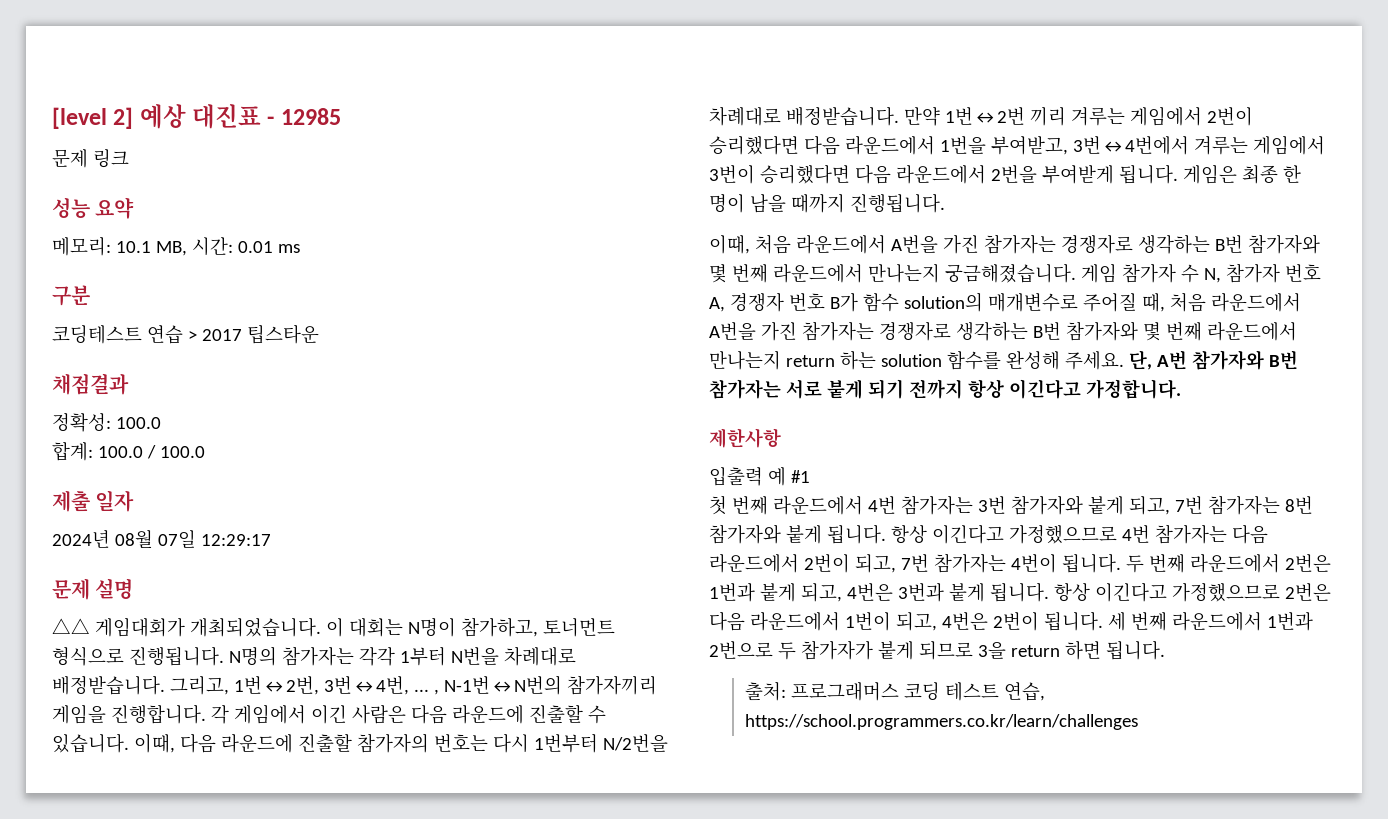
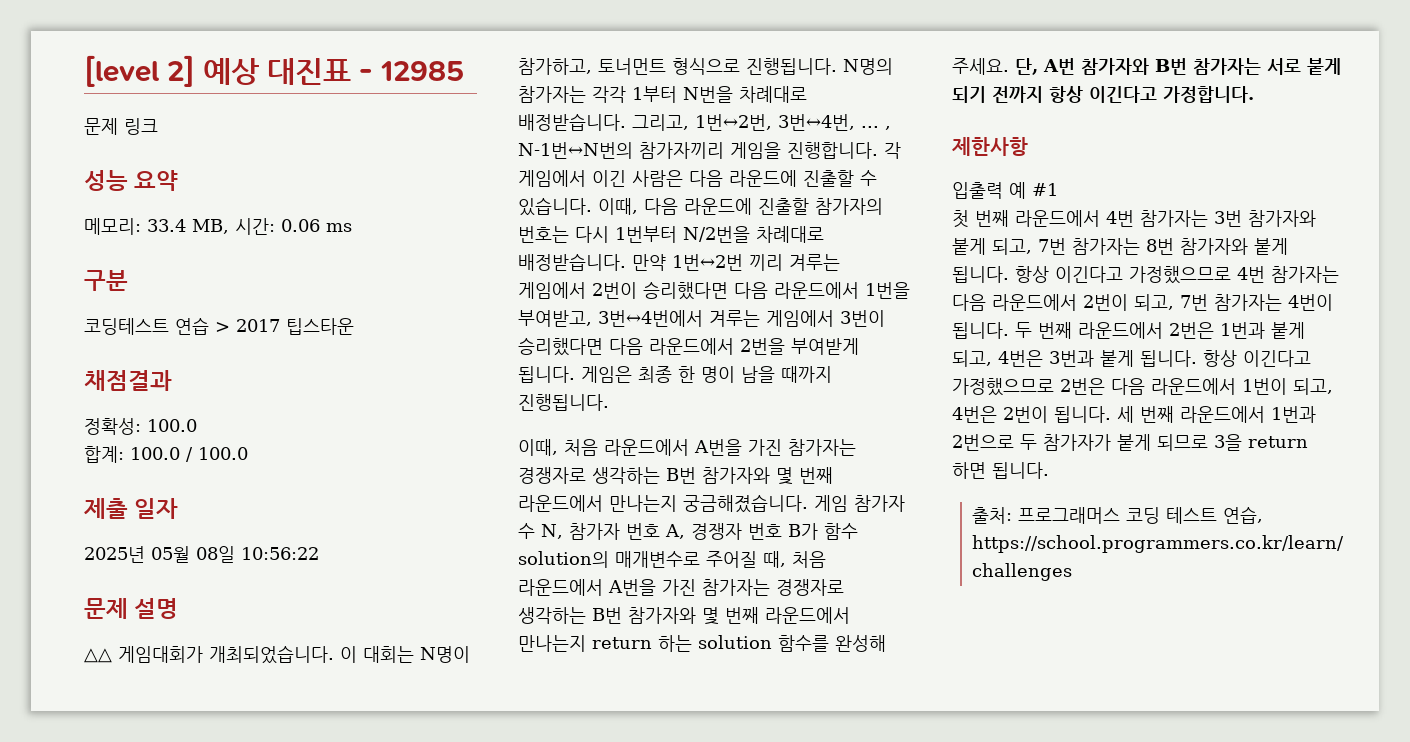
- 메모리: 10.1 MB, 시간: 0.01 ms
+ 메모리: 33.4 MB, 시간: 0.06 ms
- 2024년 08월 07일 12:29:17
+ 2025년 05월 08일 10:56:22

